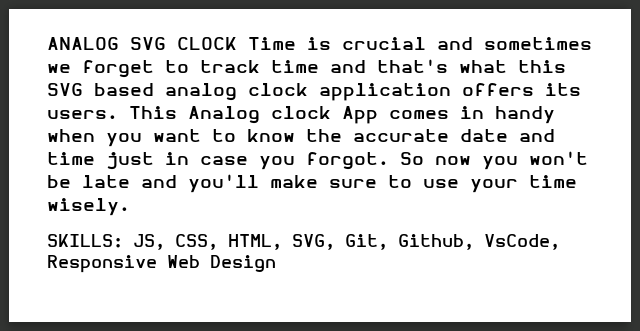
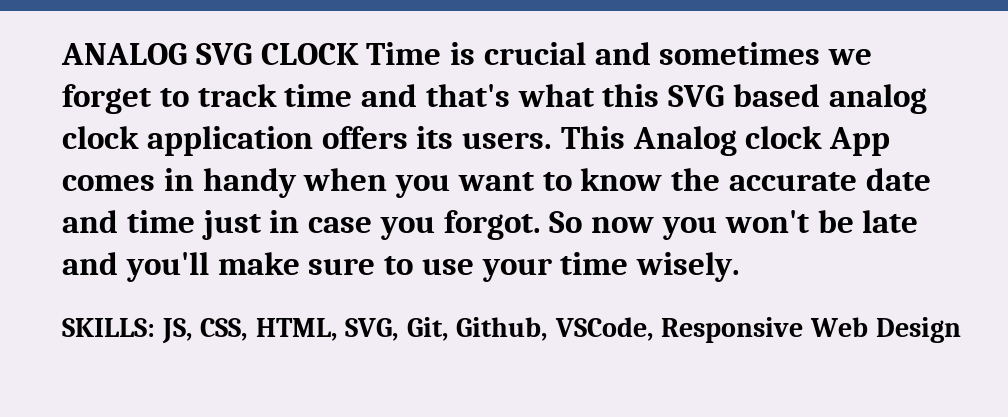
- SKILLS: JS, CSS, HTML, SVG, Git, Github, VsCode, Responsive Web Design
+ SKILLS: JS, CSS, HTML, SVG, Git, Github, VSCode, Responsive Web Design

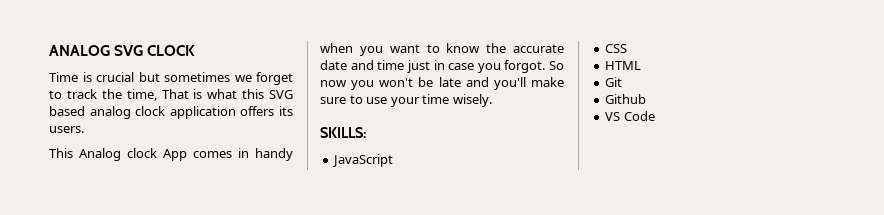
- ANALOG SVG CLOCK Time is crucial and sometimes we forget to track time and that's what this SVG based analog clock application offers its users. This Analog clock App comes in handy when you want to know the accurate date and time just in case you forgot.
+ ANALOG SVG CLOCK
+ Time is crucial but sometimes we forget to track the time, That is what this SVG based analog clock application offers its users.
+ This Analog clock App comes in handy when you want to know the accurate date and time just in case you forgot.
- SKILLS: JS, CSS, HTML, SVG, Git, Github, VSCode, Responsive Web Design
+ SKILLS:
+ JavaScript
+ CSS
+ HTML
+ Git
+ Github
+ VS Code

